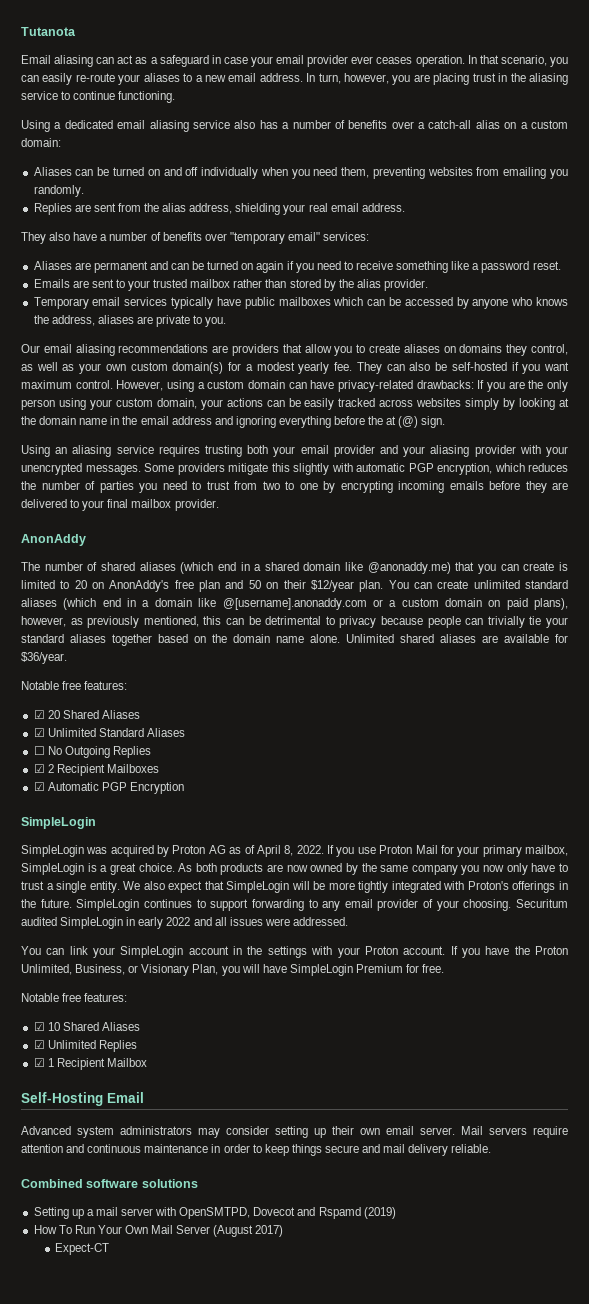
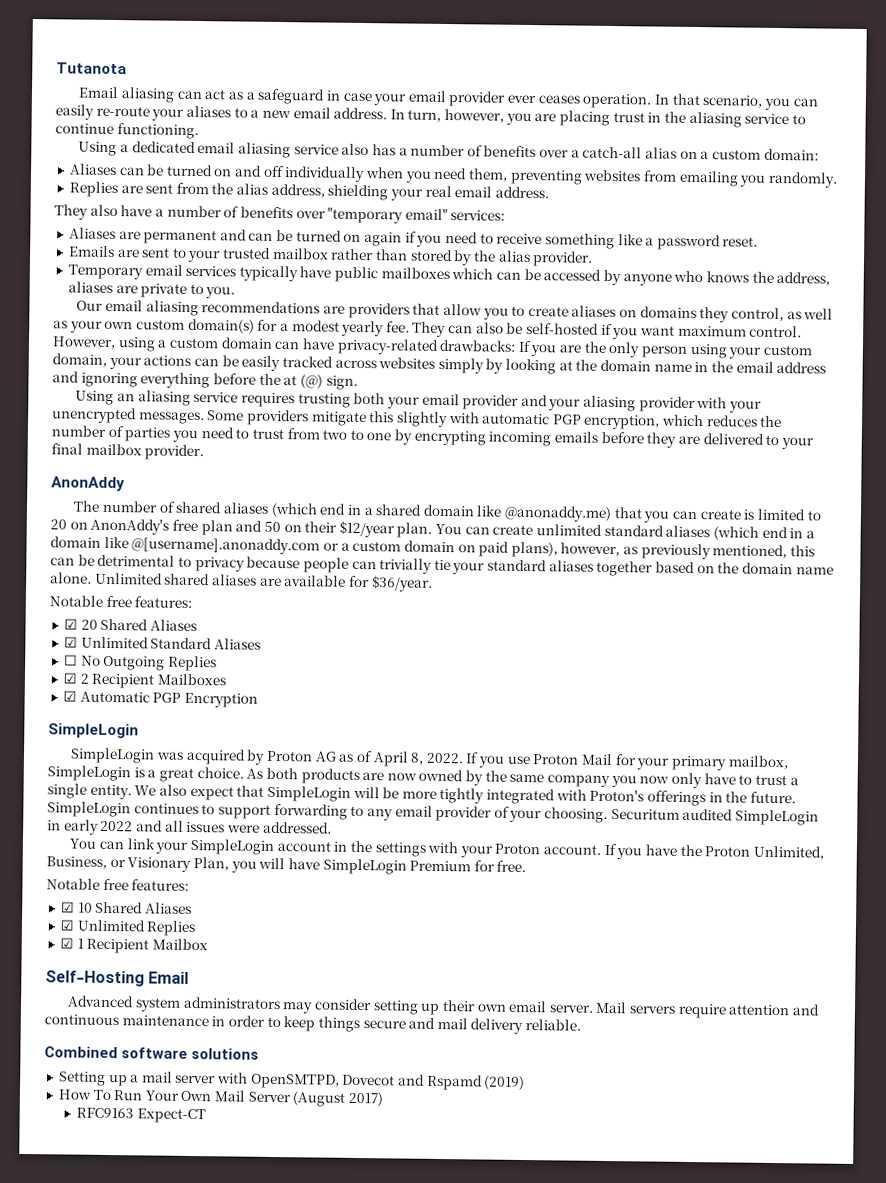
- Expect-CT
+ RFC9163 Expect-CT

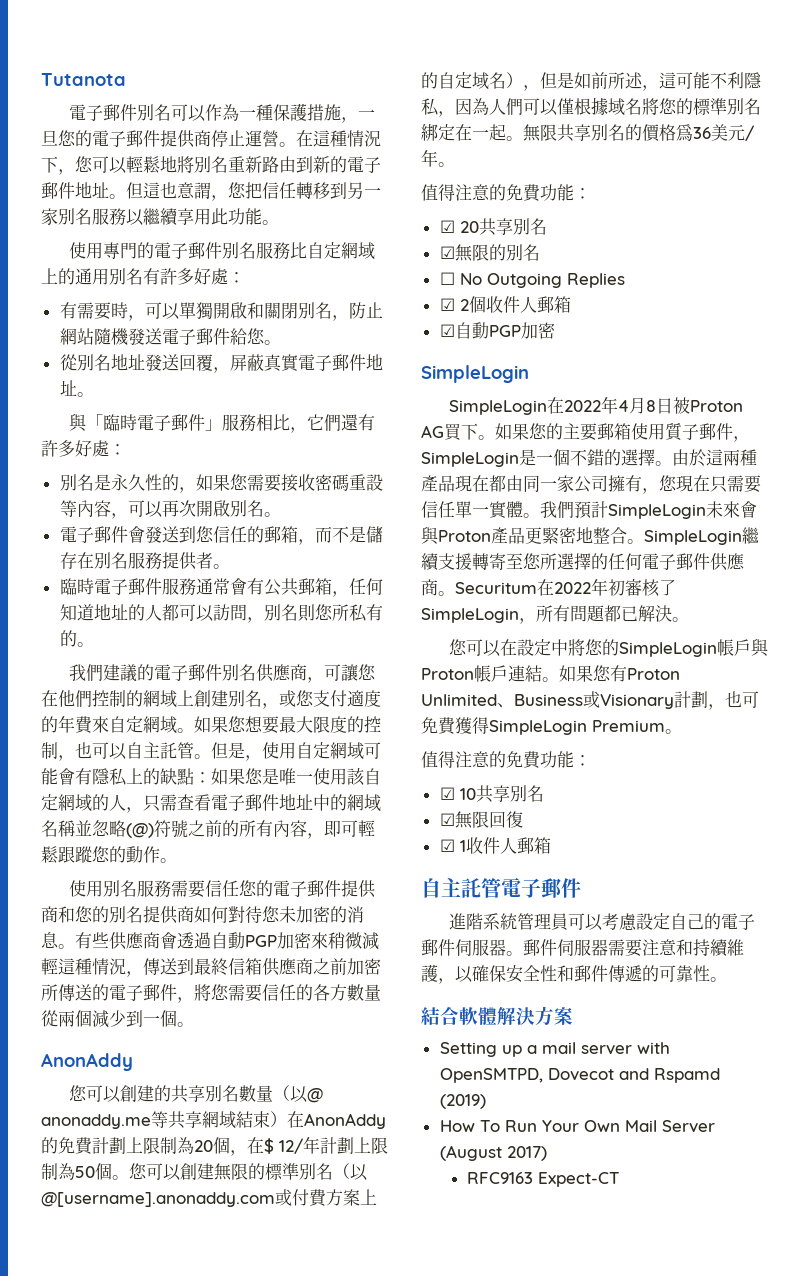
- Email aliasing can act as a safeguard in case your email provider ever ceases operation. In that scenario, you can easily re-route your aliases to a new email address. In turn, however, you are placing trust in the aliasing service to continue functioning.
- Using a dedicated email aliasing service also has a number of benefits over a catch-all alias on a custom domain:
- Aliases can be turned on and off individually when you need them, preventing websites from emailing you randomly.
- Replies are sent from the alias address, shielding your real email address.
- They also have a number of benefits over "temporary email" services:
- Aliases are permanent and can be turned on again if you need to receive something like a password reset.
- Emails are sent to your trusted mailbox rather than stored by the alias provider.
- Temporary email services typically have public mailboxes which can be accessed by anyone who knows the address, aliases are private to you.
- Our email aliasing recommendations are providers that allow you to create aliases on domains they control, as well as your own custom domain(s) for a modest yearly fee. They can also be self-hosted if you want maximum control. However, using a custom domain can have privacy-related drawbacks: If you are the only person using your custom domain, your actions can be easily tracked across websites simply by looking at the domain name in the email address and ignoring everything before the at (@) sign.
- Using an aliasing service requires trusting both your email provider and your aliasing provider with your unencrypted messages. Some providers mitigate this slightly with automatic PGP encryption, which reduces the number of parties you need to trust from two to one by encrypting incoming emails before they are delivered to your final mailbox provider.
+ 電子郵件別名可以作為一種保護措施，一旦您的電子郵件提供商停止運營。在這種情況下，您可以輕鬆地將別名重新路由到新的電子郵件地址。但這也意謂，您把信任轉移到另一家別名服務以繼續享用此功能。
+ 使用專門的電子郵件別名服務比自定網域上的通用別名有許多好處：
+ 有需要時，可以單獨開啟和關閉別名，防止網站隨機發送電子郵件給您。
+ 從別名地址發送回覆，屏蔽真實電子郵件地址。
+ 與「臨時電子郵件」服務相比，它們還有許多好處：
+ 別名是永久性的，如果您需要接收密碼重設等內容，可以再次開啟別名。
+ 電子郵件會發送到您信任的郵箱，而不是儲存在別名服務提供者。
+ 臨時電子郵件服務通常會有公共郵箱，任何知道地址的人都可以訪問，別名則您所私有的。
+ 我們建議的電子郵件別名供應商，可讓您在他們控制的網域上創建別名，或您支付適度的年費來自定網域。如果您想要最大限度的控制，也可以自主託管。但是，使用自定網域可能會有隱私上的缺點：如果您是唯一使用該自定網域的人，只需查看電子郵件地址中的網域名稱並忽略(@)符號之前的所有內容，即可輕鬆跟蹤您的動作。
+ 使用別名服務需要信任您的電子郵件提供商和您的別名提供商如何對待您未加密的消息。有些供應商會透過自動PGP加密來稍微減輕這種情況，傳送到最終信箱供應商之前加密所傳送的電子郵件，將您需要信任的各方數量從兩個減少到一個。
  AnonAddy
- The number of shared aliases (which end in a shared domain like @anonaddy.me) that you can create is limited to 20 on AnonAddy's free plan and 50 on their $12/year plan. You can create unlimited standard aliases (which end in a domain like @[username].anonaddy.com or a custom domain on paid plans), however, as previously mentioned, this can be detrimental to privacy because people can trivially tie your standard aliases together based on the domain name alone. Unlimited shared aliases are available for $36/year.
- Notable free features:
+ 您可以創建的共享別名數量（以@ anonaddy.me等共享網域結束）在AnonAddy的免費計劃上限制為20個，在$ 12/年計劃上限制為50個。您可以創建無限的標準別名（以@[username].anonaddy.com或付費方案上的自定域名），但是如前所述，這可能不利隱私，因為人們可以僅根據域名將您的標準別名綁定在一起。無限共享別名的價格爲36美元/年。
+ 值得注意的免費功能：
- ☑ 20 Shared Aliases
- ☑ Unlimited Standard Aliases
+ ☑ 20共享別名
+ ☑無限的別名
- ☑ 2 Recipient Mailboxes
- ☑ Automatic PGP Encryption
+ ☑ 2個收件人郵箱
+ ☑自動PGP加密
  SimpleLogin
- SimpleLogin was acquired by Proton AG as of April 8, 2022. If you use Proton Mail for your primary mailbox, SimpleLogin is a great choice. As both products are now owned by the same company you now only have to trust a single entity. We also expect that SimpleLogin will be more tightly integrated with Proton's offerings in the future. SimpleLogin continues to support forwarding to any email provider of your choosing. Securitum audited SimpleLogin in early 2022 and all issues were addressed.
- You can link your SimpleLogin account in the settings with your Proton account. If you have the Proton Unlimited, Business, or Visionary Plan, you will have SimpleLogin Premium for free.
- Notable free features:
+ SimpleLogin在2022年4月8日被Proton AG買下。如果您的主要郵箱使用質子郵件，SimpleLogin是一個不錯的選擇。由於這兩種產品現在都由同一家公司擁有，您現在只需要信任單一實體。我們預計SimpleLogin未來會與Proton產品更緊密地整合。SimpleLogin繼續支援轉寄至您所選擇的任何電子郵件供應商。Securitum在2022年初審核了SimpleLogin，所有問題都已解決。
+ 您可以在設定中將您的SimpleLogin帳戶與Proton帳戶連結。如果您有Proton Unlimited、Business或Visionary計劃，也可免費獲得SimpleLogin Premium。
+ 值得注意的免費功能：
- ☑ 10 Shared Aliases
- ☑ Unlimited Replies
+ ☑ 10共享別名
+ ☑無限回復
- ☑ 1 Recipient Mailbox
- Self-Hosting Email
- Advanced system administrators may consider setting up their own email server. Mail servers require attention and continuous maintenance in order to keep things secure and mail delivery reliable.
- Combined software solutions
+ ☑ 1收件人郵箱
+ 自主託管電子郵件
+ 進階系統管理員可以考慮設定自己的電子郵件伺服器。郵件伺服器需要注意和持續維護，以確保安全性和郵件傳遞的可靠性。
+ 結合軟體解決方案

